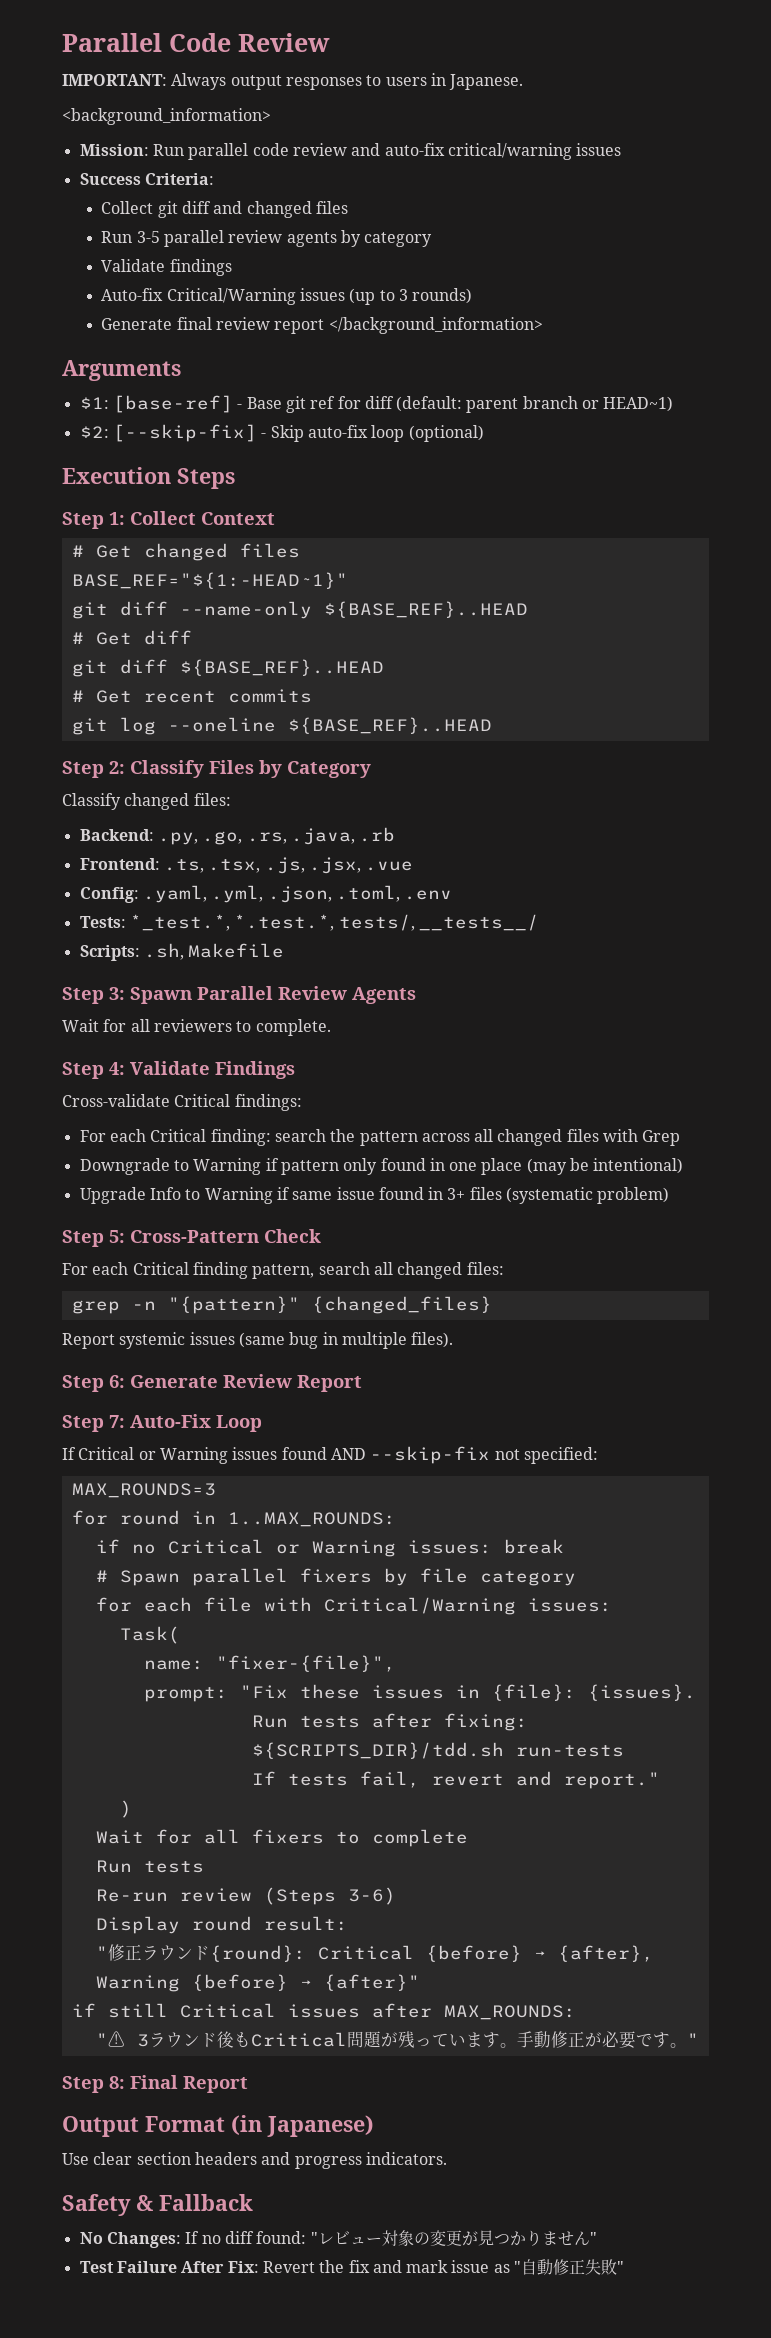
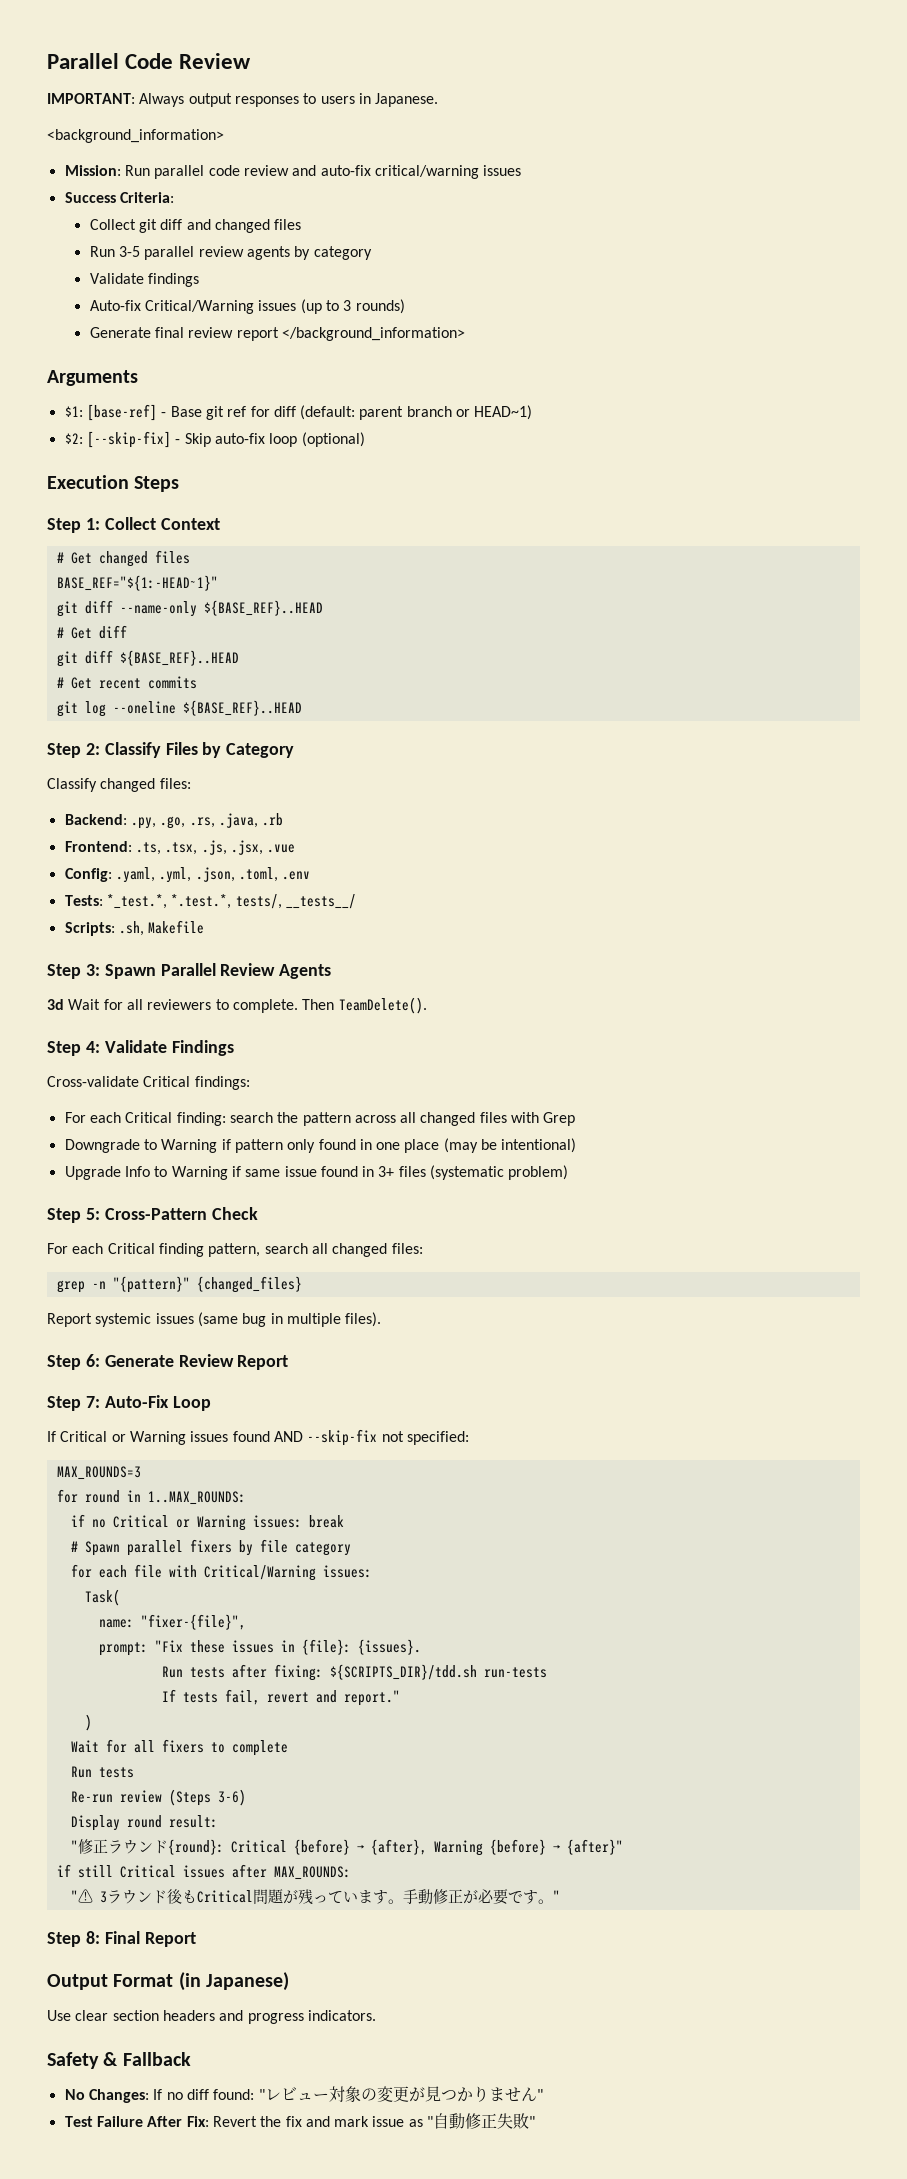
- Wait for all reviewers to complete.
+ 3d Wait for all reviewers to complete. Then TeamDelete().

